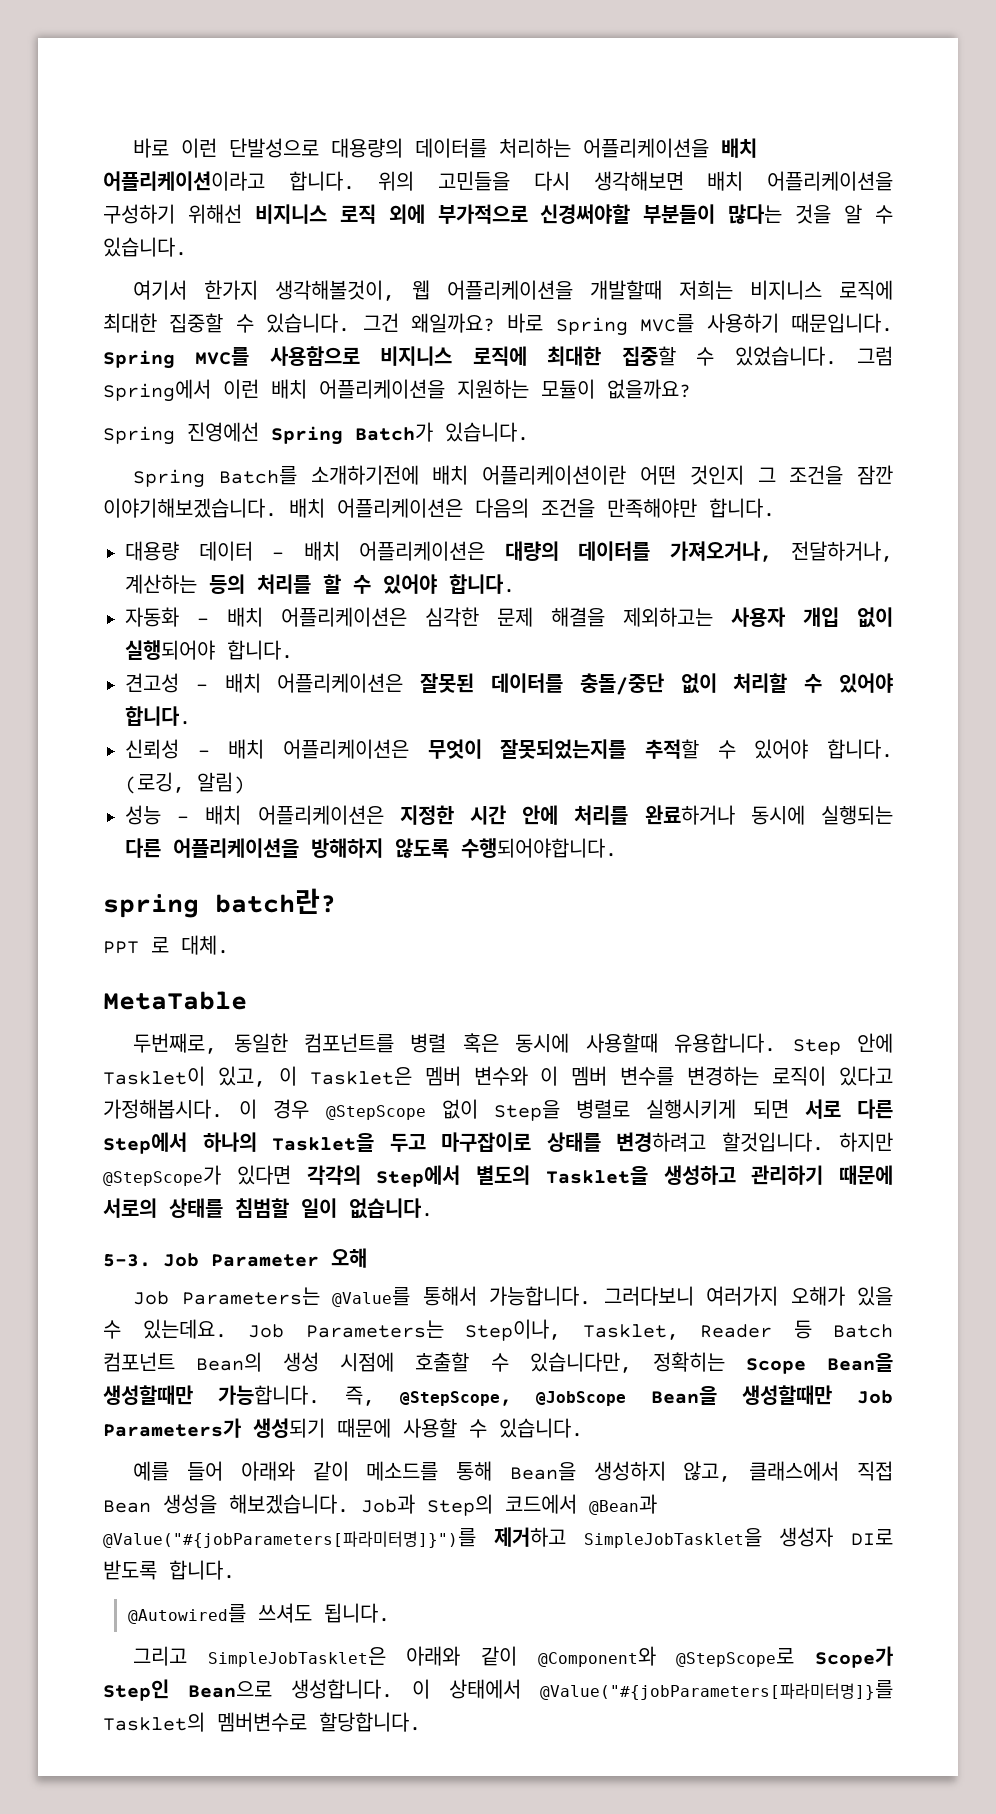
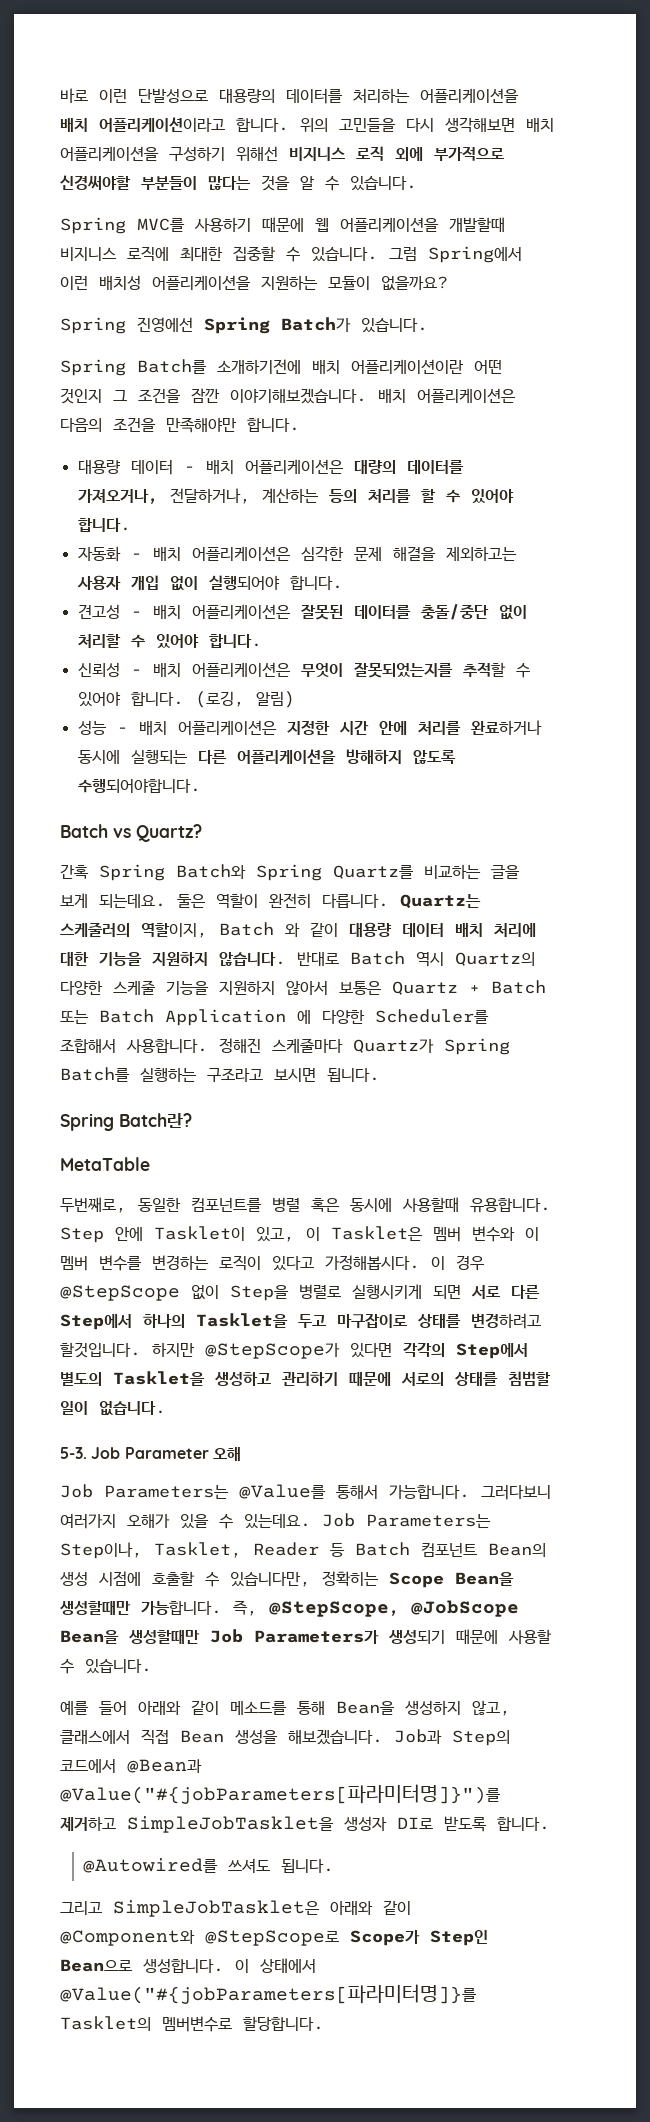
- 여기서 한가지 생각해볼것이, 웹 어플리케이션을 개발할때 저희는 비지니스 로직에 최대한 집중할 수 있습니다.
+ Spring MVC를 사용하기 때문에 웹 어플리케이션을 개발할때 비지니스 로직에 최대한 집중할 수 있습니다.
- 그건 왜일까요? 바로 Spring MVC를 사용하기 때문입니다. Spring MVC를 사용함으로 비지니스 로직에 최대한 집중할 수 있었습니다.
- 그럼 Spring에서 이런 배치 어플리케이션을 지원하는 모듈이 없을까요?
+ 그럼 Spring에서 이런 배치성 어플리케이션을 지원하는 모듈이 없을까요?
- spring batch란?
- PPT 로 대체.
+ Batch vs Quartz?
+ 간혹 Spring Batch와 Spring Quartz를 비교하는 글을 보게 되는데요. 둘은 역할이 완전히 다릅니다. Quartz는 스케줄러의 역할이지, Batch 와 같이 대용량 데이터 배치 처리에 대한 기능을 지원하지 않습니다. 반대로 Batch 역시 Quartz의 다양한 스케줄 기능을 지원하지 않아서 보통은 Quartz + Batch 또는 Batch Application 에 다양한 Scheduler를 조합해서 사용합니다. 정해진 스케줄마다 Quartz가 Spring Batch를 실행하는 구조라고 보시면 됩니다.
+ Spring Batch란?

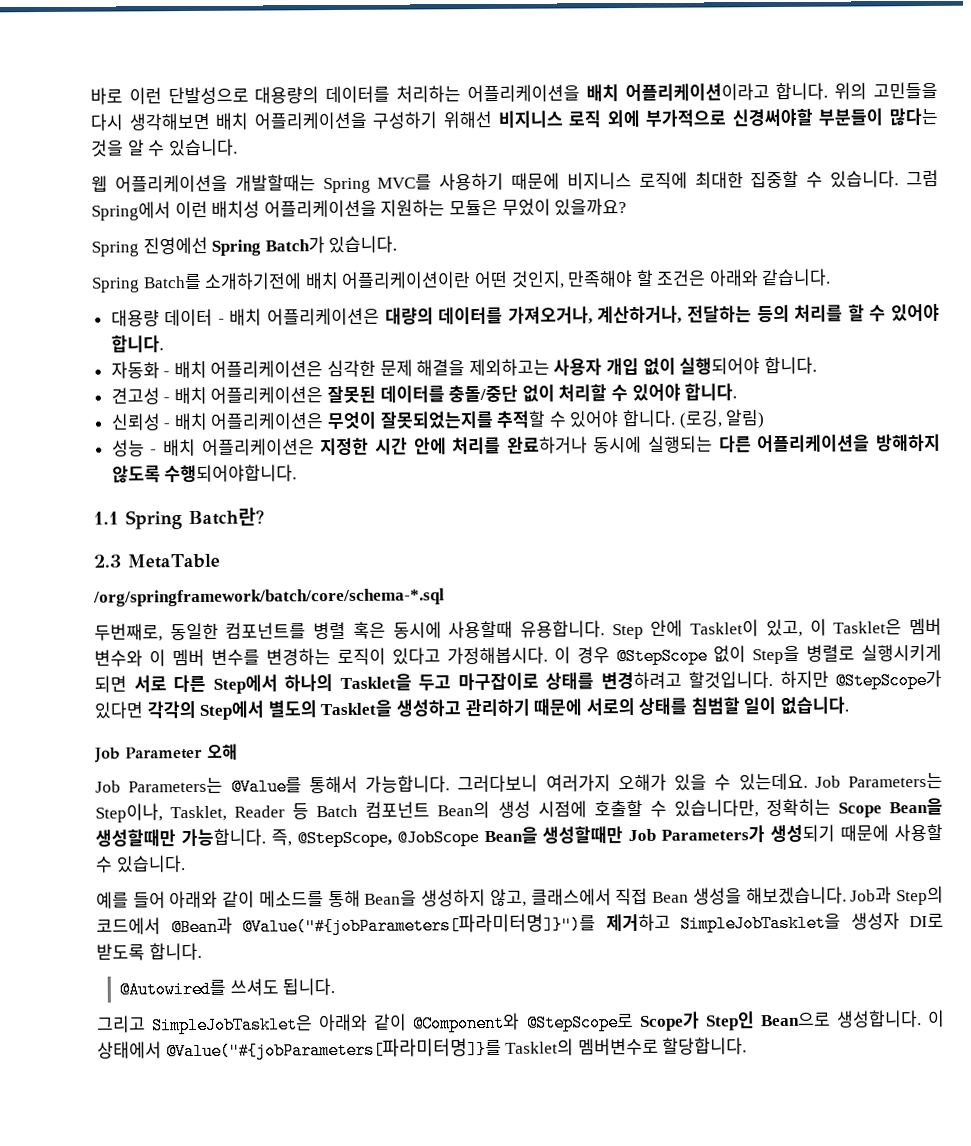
- Spring MVC를 사용하기 때문에 웹 어플리케이션을 개발할때 비지니스 로직에 최대한 집중할 수 있습니다.
+ 웹 어플리케이션을 개발할때는 Spring MVC를 사용하기 때문에 비지니스 로직에 최대한 집중할 수 있습니다.
- 그럼 Spring에서 이런 배치성 어플리케이션을 지원하는 모듈이 없을까요?
+ 그럼 Spring에서 이런 배치성 어플리케이션을 지원하는 모듈은 무었이 있을까요?
- Spring Batch를 소개하기전에 배치 어플리케이션이란 어떤 것인지 그 조건을 잠깐 이야기해보겠습니다. 배치 어플리케이션은 다음의 조건을 만족해야만 합니다.
+ Spring Batch를 소개하기전에 배치 어플리케이션이란 어떤 것인지, 만족해야 할 조건은 아래와 같습니다.
- 대용량 데이터 - 배치 어플리케이션은 대량의 데이터를 가져오거나, 전달하거나, 계산하는 등의 처리를 할 수 있어야 합니다.
+ 대용량 데이터 - 배치 어플리케이션은 대량의 데이터를 가져오거나, 계산하거나, 전달하는 등의 처리를 할 수 있어야 합니다.
- Batch vs Quartz?
- 간혹 Spring Batch와 Spring Quartz를 비교하는 글을 보게 되는데요. 둘은 역할이 완전히 다릅니다. Quartz는 스케줄러의 역할이지, Batch 와 같이 대용량 데이터 배치 처리에 대한 기능을 지원하지 않습니다. 반대로 Batch 역시 Quartz의 다양한 스케줄 기능을 지원하지 않아서 보통은 Quartz + Batch 또는 Batch Application 에 다양한 Scheduler를 조합해서 사용합니다. 정해진 스케줄마다 Quartz가 Spring Batch를 실행하는 구조라고 보시면 됩니다.
- Spring Batch란?
+ 1.1 Spring Batch란?
- MetaTable
+ 2.3 MetaTable
+ /org/springframework/batch/core/schema-*.sql
- 5-3.

